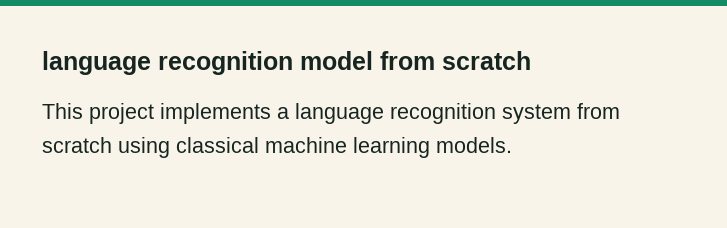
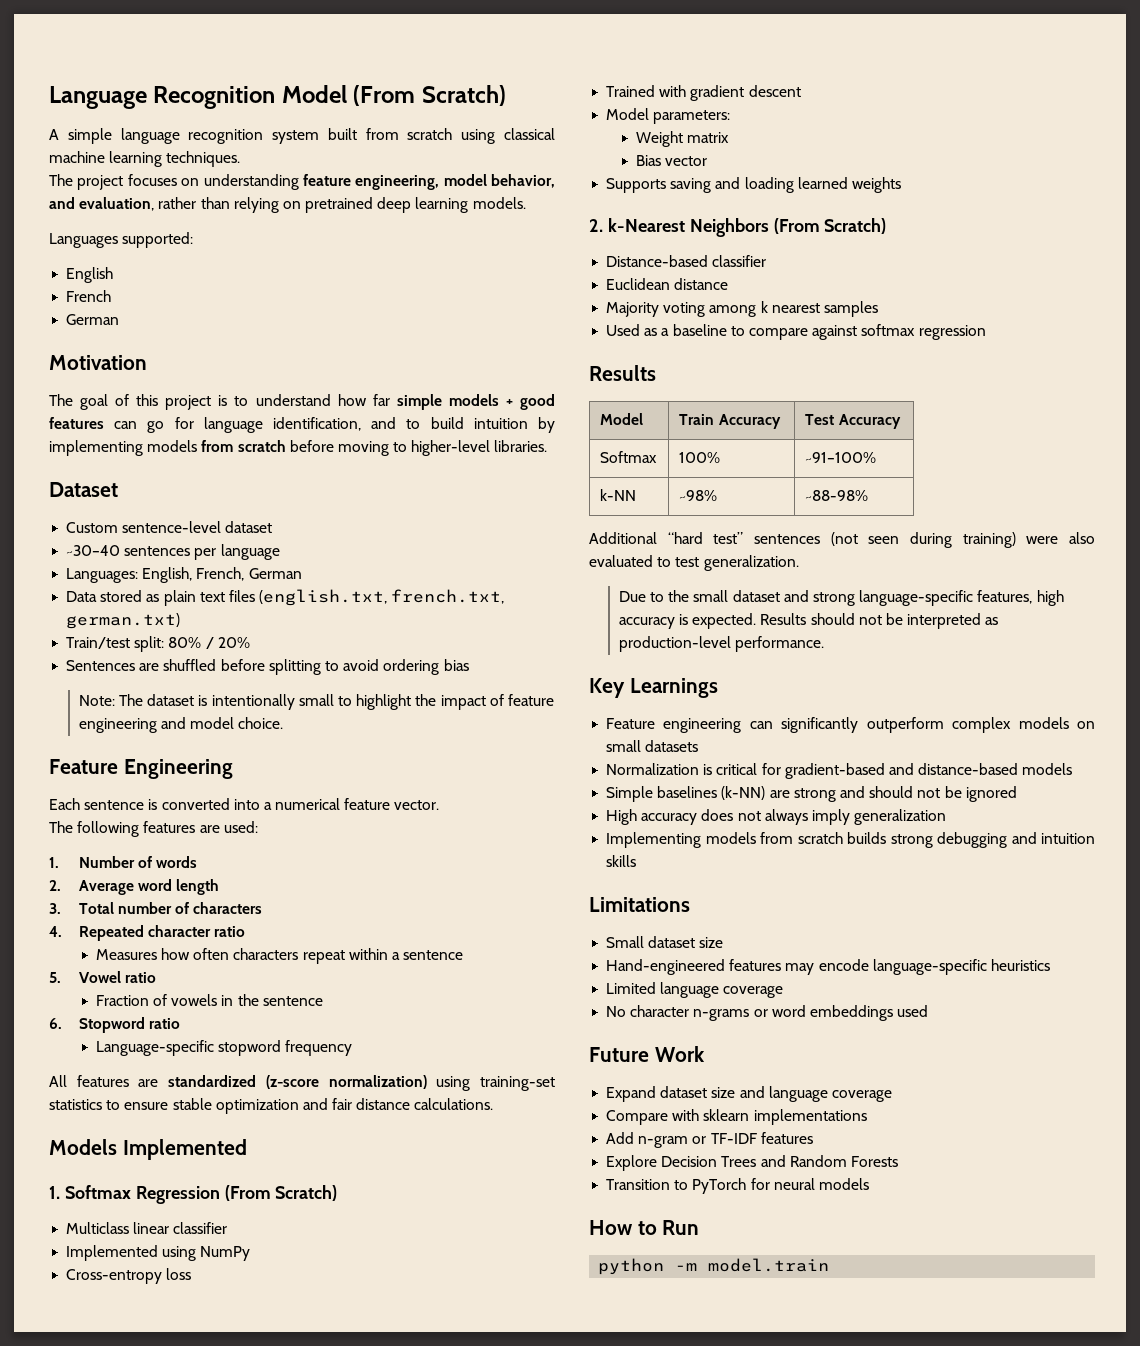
- language recognition model from scratch
- This project implements a language recognition system from scratch using classical machine learning models.
+ Language Recognition Model (From Scratch)
+ A simple language recognition system built from scratch using classical machine learning techniques.
+ The project focuses on understanding feature engineering, model behavior, and evaluation, rather than relying on pretrained deep learning models.
+ Languages supported:
+ English
+ French
+ German
+ Motivation
+ The goal of this project is to understand how far simple models + good features can go for language identification, and to build intuition by implementing models from scratch before moving to higher-level libraries.
+ Dataset
+ Custom sentence-level dataset
+ ~30–40 sentences per language
+ Languages: English, French, German
+ Data stored as plain text files (english.txt, french.txt, german.txt)
+ Train/test split: 80% / 20%
+ Sentences are shuffled before splitting to avoid ordering bias
+ Note: The dataset is intentionally small to highlight the impact of feature engineering and model choice.
+ Feature Engineering
+ Each sentence is converted into a numerical feature vector.
+ The following features are used:
+ 1. Number of words
+ 2. Average word length
+ 3. Total number of characters
+ 4. Repeated character ratio
+ Measures how often characters repeat within a sentence
+ 5. Vowel ratio
+ Fraction of vowels in the sentence
+ 6. Stopword ratio
+ Language-specific stopword frequency
+ All features are standardized (z-score normalization) using training-set statistics to ensure stable optimization and fair distance calculations.
+ Models Implemented
+ 1. Softmax Regression (From Scratch)
+ Multiclass linear classifier
+ Implemented using NumPy
+ Cross-entropy loss
+ Trained with gradient descent
+ Model parameters:
+ Weight matrix
+ Bias vector
+ Supports saving and loading learned weights
+ 2. k-Nearest Neighbors (From Scratch)
+ Distance-based classifier
+ Euclidean distance
+ Majority voting among k nearest samples
+ Used as a baseline to compare against softmax regression
+ Results
+ Model | Train Accuracy | Test Accuracy
+ Softmax | 100% | ~91–100%
+ k-NN | ~98% | ~88-98%
+ Additional “hard test” sentences (not seen during training) were also evaluated to test generalization.
+ Due to the small dataset and strong language-specific features, high accuracy is expected. Results should not be interpreted as production-level performance.
+ Key Learnings
+ Feature engineering can significantly outperform complex models on small datasets
+ Normalization is critical for gradient-based and distance-based models
+ Simple baselines (k-NN) are strong and should not be ignored
+ High accuracy does not always imply generalization
+ Implementing models from scratch builds strong debugging and intuition skills
+ Limitations
+ Small dataset size
+ Hand-engineered features may encode language-specific heuristics
+ Limited language coverage
+ No character n-grams or word embeddings used
+ Future Work
+ Expand dataset size and language coverage
+ Compare with sklearn implementations
+ Add n-gram or TF-IDF features
+ Explore Decision Trees and Random Forests
+ Transition to PyTorch for neural models
+ How to Run
+ python -m model.train

